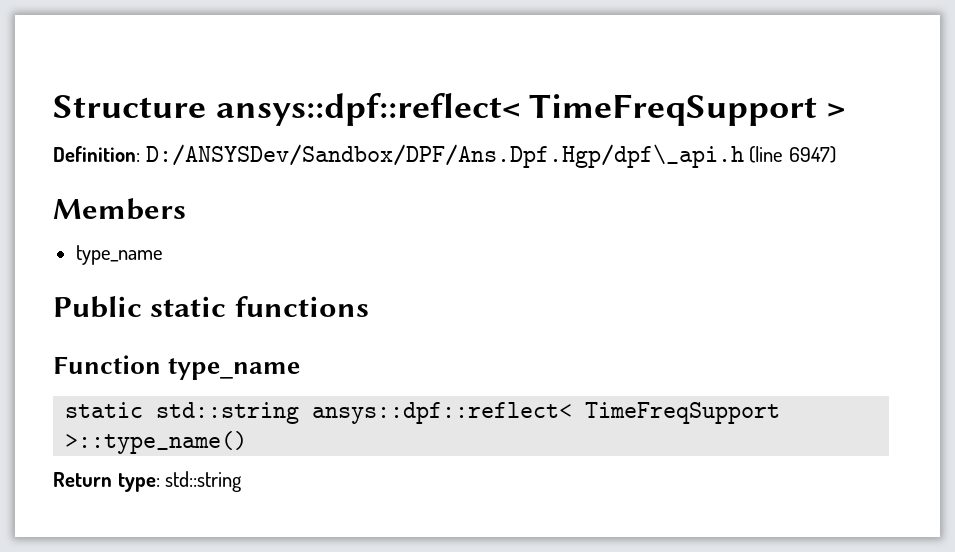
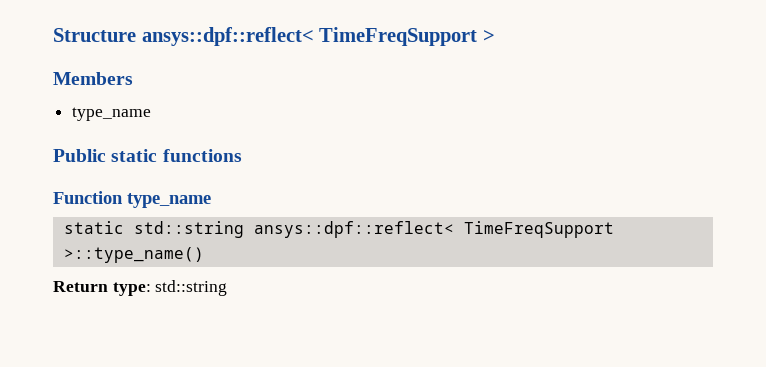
- Definition: D:/ANSYSDev/Sandbox/DPF/Ans.Dpf.Hgp/dpf\_api.h (line 6947)

